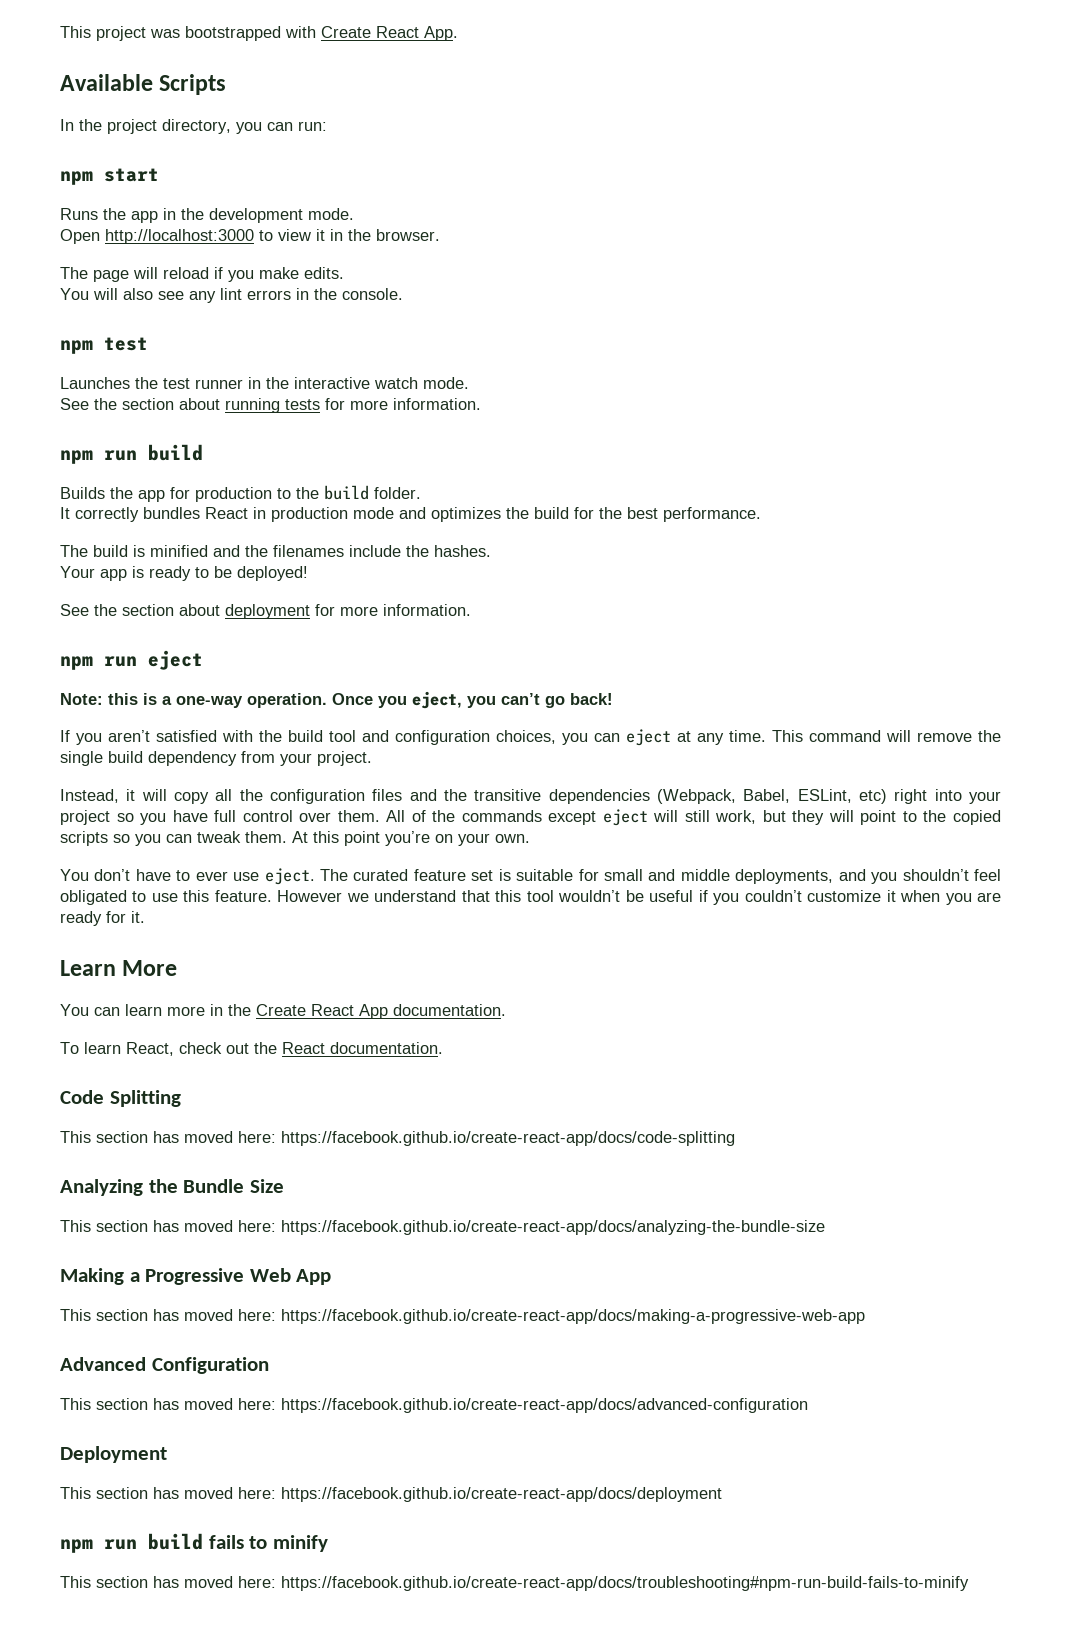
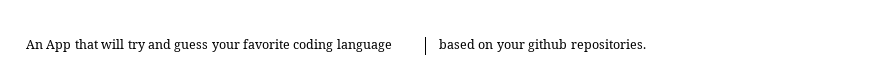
- This project was bootstrapped with Create React App.
- Available Scripts
- In the project directory, you can run:
- npm start
- Runs the app in the development mode.
- Open http://localhost:3000 to view it in the browser.
- The page will reload if you make edits.
- You will also see any lint errors in the console.
- npm test
- Launches the test runner in the interactive watch mode.
- See the section about running tests for more information.
- npm run build
- Builds the app for production to the build folder.
- It correctly bundles React in production mode and optimizes the build for the best performance.
- The build is minified and the filenames include the hashes.
- Your app is ready to be deployed!
- See the section about deployment for more information.
- npm run eject
- Note: this is a one-way operation. Once you eject, you can’t go back!
- If you aren’t satisfied with the build tool and configuration choices, you can eject at any time. This command will remove the single build dependency from your project.
- Instead, it will copy all the configuration files and the transitive dependencies (Webpack, Babel, ESLint, etc) right into your project so you have full control over them. All of the commands except eject will still work, but they will point to the copied scripts so you can tweak them. At this point you’re on your own.
- You don’t have to ever use eject. The curated feature set is suitable for small and middle deployments, and you shouldn’t feel obligated to use this feature. However we understand that this tool wouldn’t be useful if you couldn’t customize it when you are ready for it.
- Learn More
- You can learn more in the Create React App documentation.
- To learn React, check out the React documentation.
- Code Splitting
- This section has moved here: https://facebook.github.io/create-react-app/docs/code-splitting
- Analyzing the Bundle Size
- This section has moved here: https://facebook.github.io/create-react-app/docs/analyzing-the-bundle-size
- Making a Progressive Web App
- This section has moved here: https://facebook.github.io/create-react-app/docs/making-a-progressive-web-app
- Advanced Configuration
- This section has moved here: https://facebook.github.io/create-react-app/docs/advanced-configuration
- Deployment
- This section has moved here: https://facebook.github.io/create-react-app/docs/deployment
- npm run build fails to minify
- This section has moved here: https://facebook.github.io/create-react-app/docs/troubleshooting#npm-run-build-fails-to-minify
+ An App that will try and guess your favorite coding language based on your github repositories.

